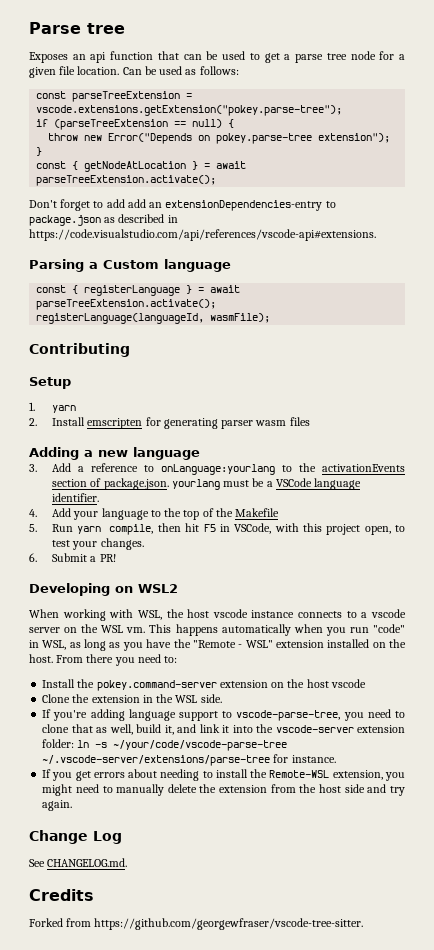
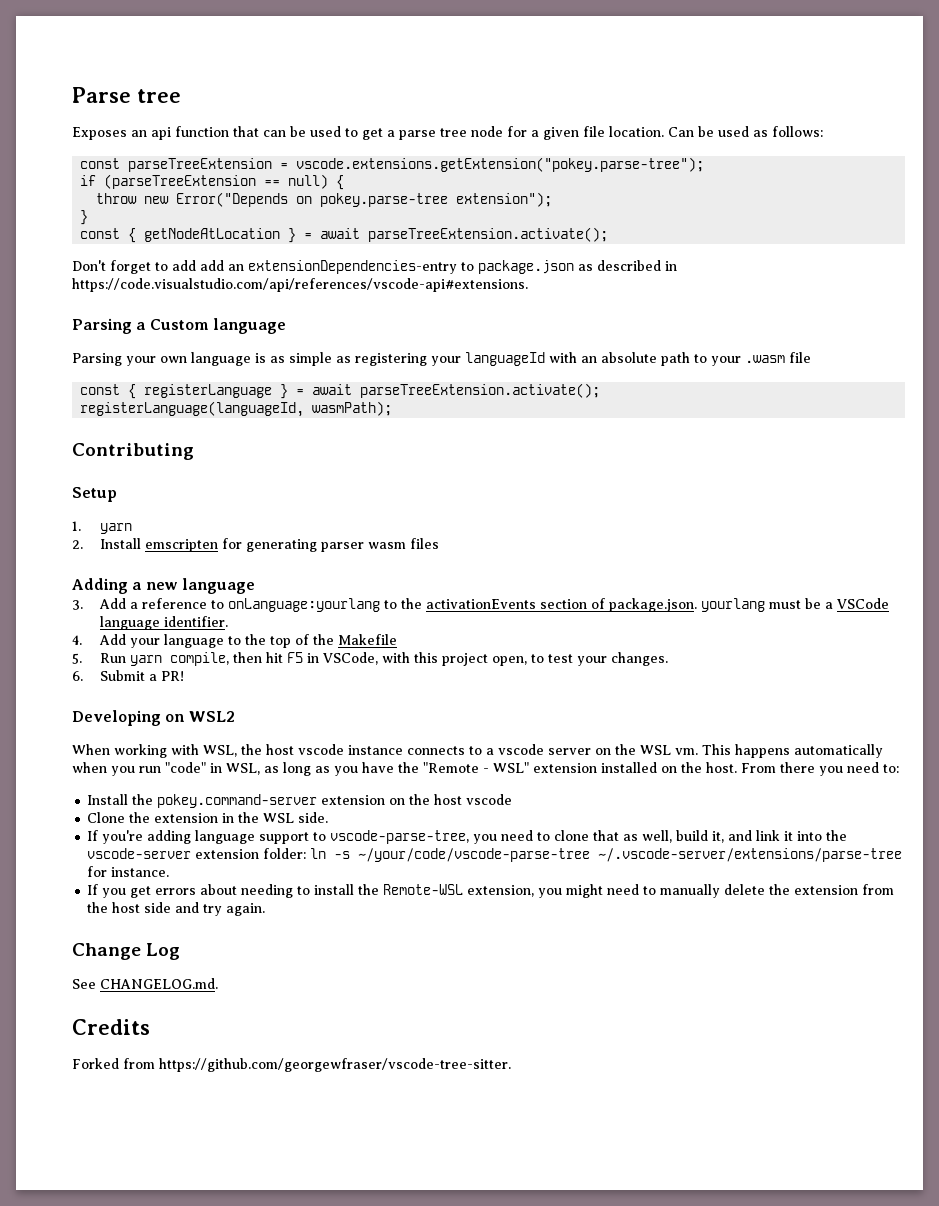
+ Parsing your own language is as simple as registering your languageId with an absolute path to your .wasm file
- registerLanguage(languageId, wasmFile);
+ registerLanguage(languageId, wasmPath);

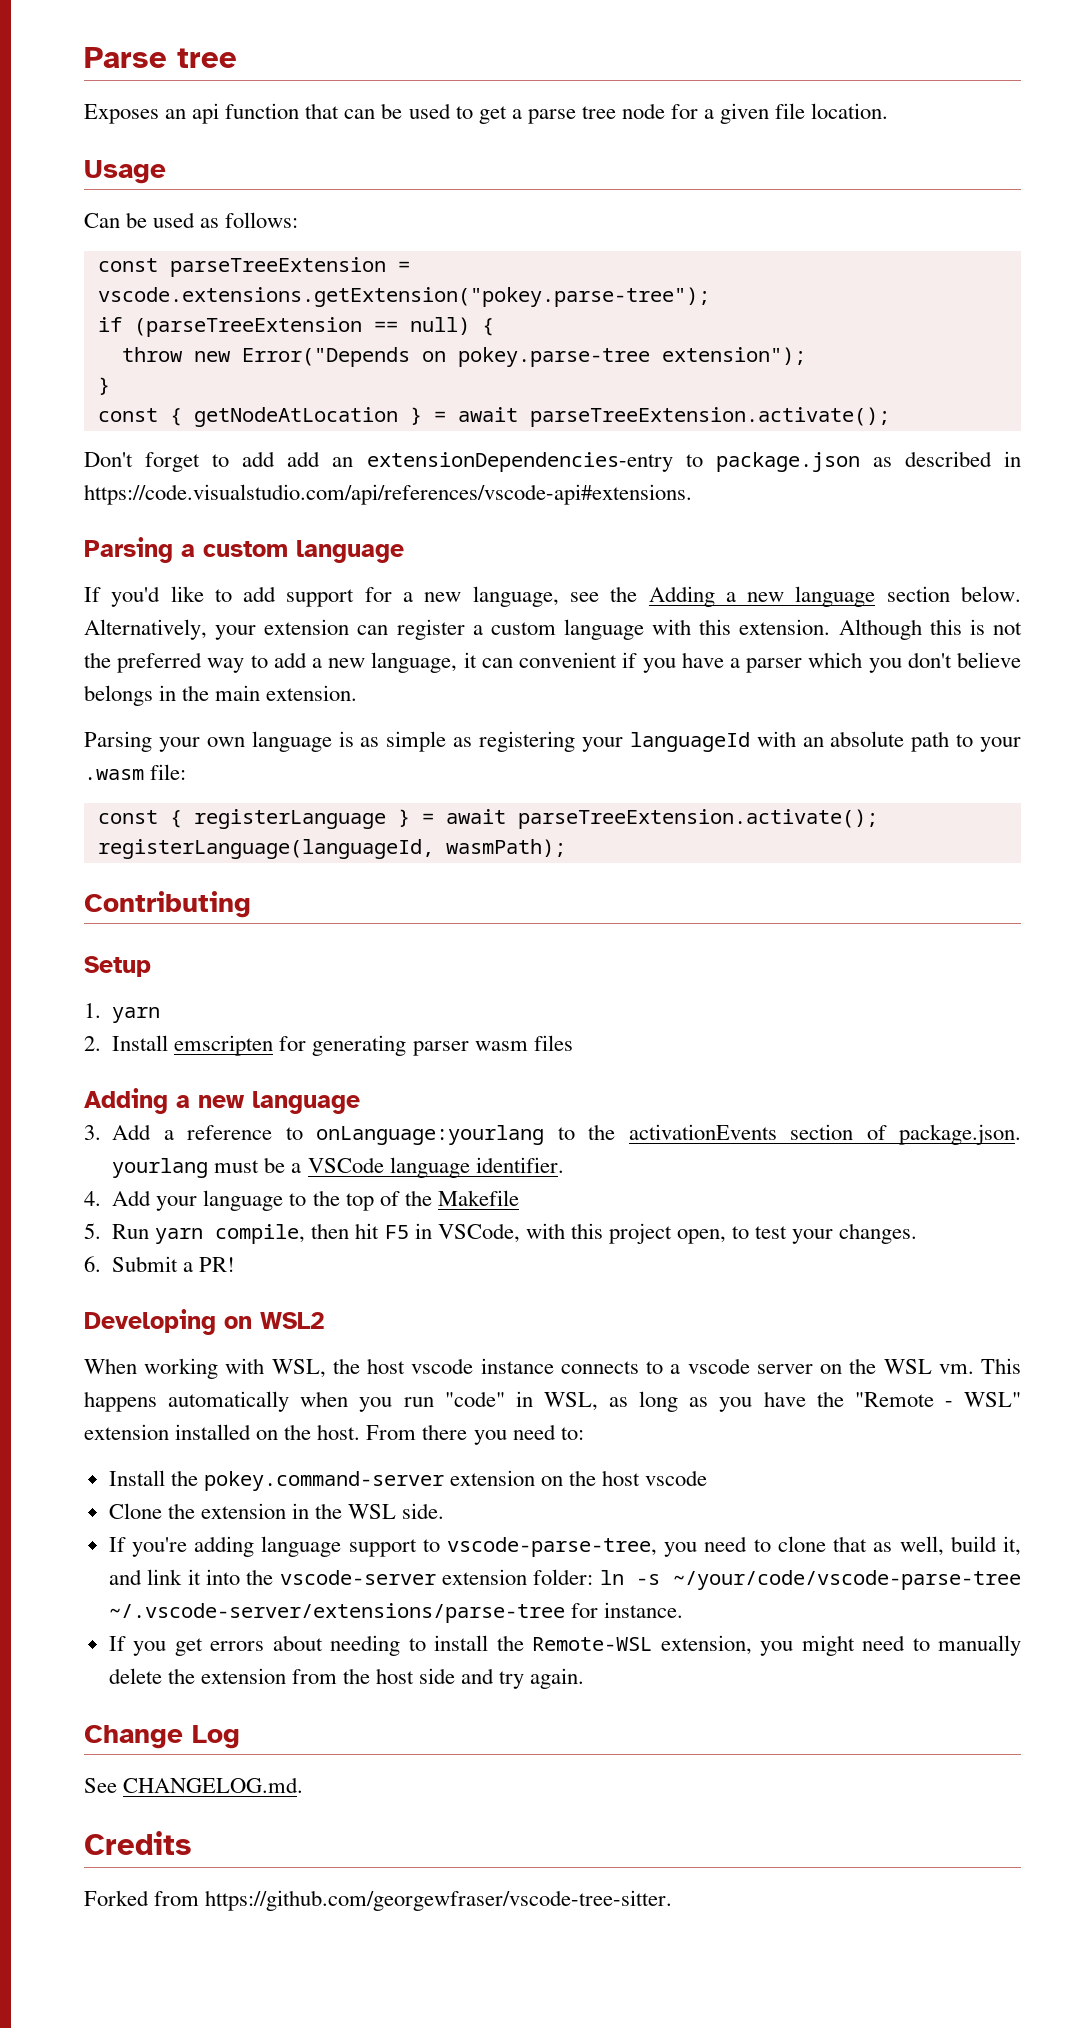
- Exposes an api function that can be used to get a parse tree node for a given file location. Can be used as follows:
+ Exposes an api function that can be used to get a parse tree node for a given file location.
+ Usage
+ Can be used as follows:
- Parsing a Custom language
+ Parsing a custom language
+ If you'd like to add support for a new language, see the Adding a new language section below. Alternatively, your extension can register a custom language with this extension. Although this is not the preferred way to add a new language, it can convenient if you have a parser which you don't believe belongs in the main extension.
- Parsing your own language is as simple as registering your languageId with an absolute path to your .wasm file
+ Parsing your own language is as simple as registering your languageId with an absolute path to your .wasm file:

